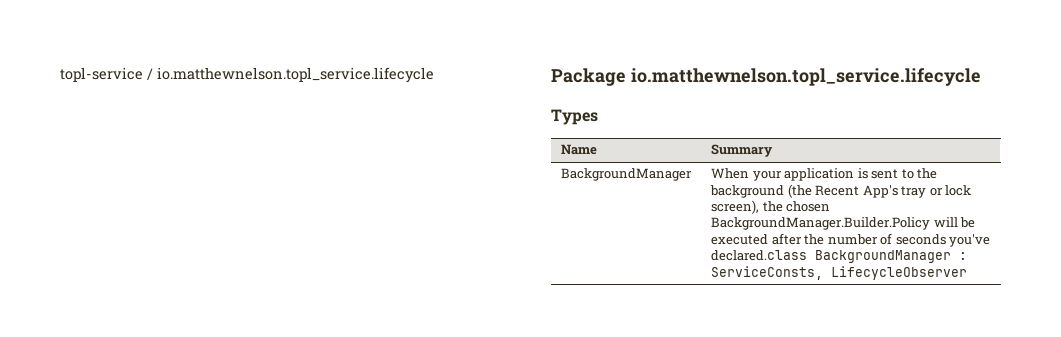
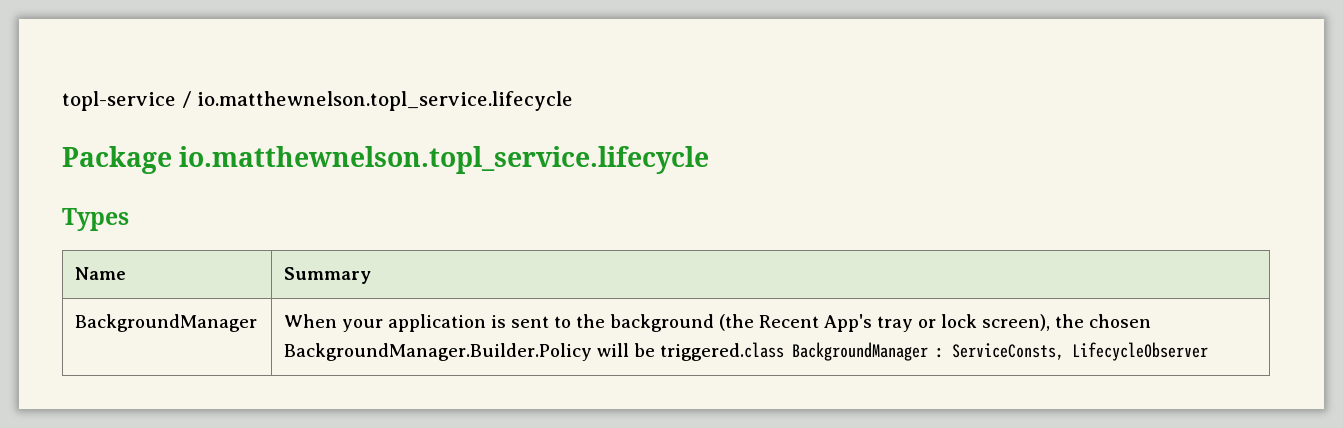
- BackgroundManager | When your application is sent to the background (the Recent App's tray or lock screen), the chosen BackgroundManager.Builder.Policy will be executed after the number of seconds you've declared.class BackgroundManager : ServiceConsts, LifecycleObserver
+ BackgroundManager | When your application is sent to the background (the Recent App's tray or lock screen), the chosen BackgroundManager.Builder.Policy will be triggered.class BackgroundManager : ServiceConsts, LifecycleObserver

